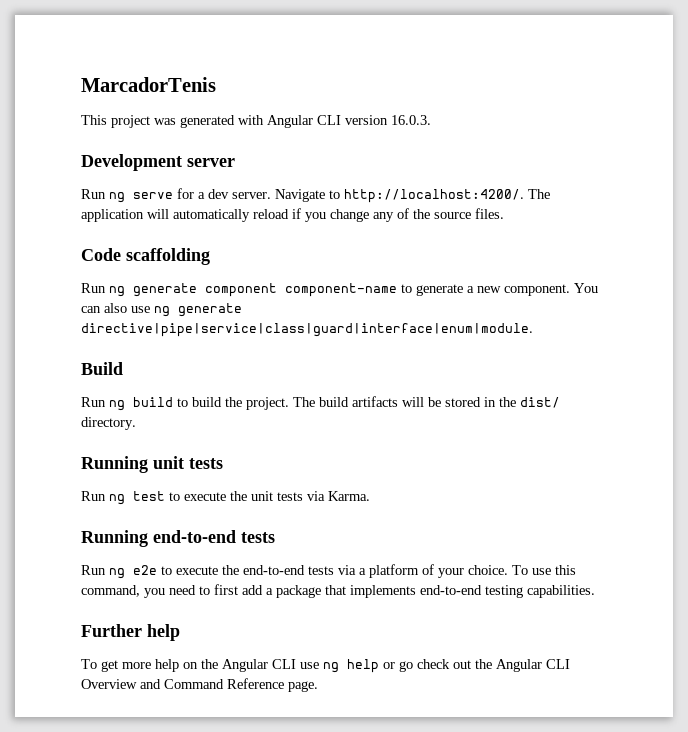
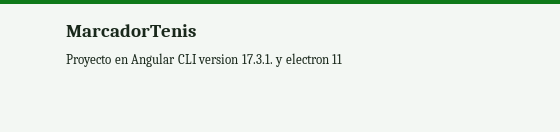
- This project was generated with Angular CLI version 16.0.3.
- Development server
- Run ng serve for a dev server. Navigate to http://localhost:4200/. The application will automatically reload if you change any of the source files.
- Code scaffolding
- Run ng generate component component-name to generate a new component. You can also use ng generate directive|pipe|service|class|guard|interface|enum|module.
- Build
- Run ng build to build the project. The build artifacts will be stored in the dist/ directory.
- Running unit tests
- Run ng test to execute the unit tests via Karma.
- Running end-to-end tests
- Run ng e2e to execute the end-to-end tests via a platform of your choice. To use this command, you need to first add a package that implements end-to-end testing capabilities.
- Further help
- To get more help on the Angular CLI use ng help or go check out the Angular CLI Overview and Command Reference page.
+ Proyecto en Angular CLI version 17.3.1. y electron 11

